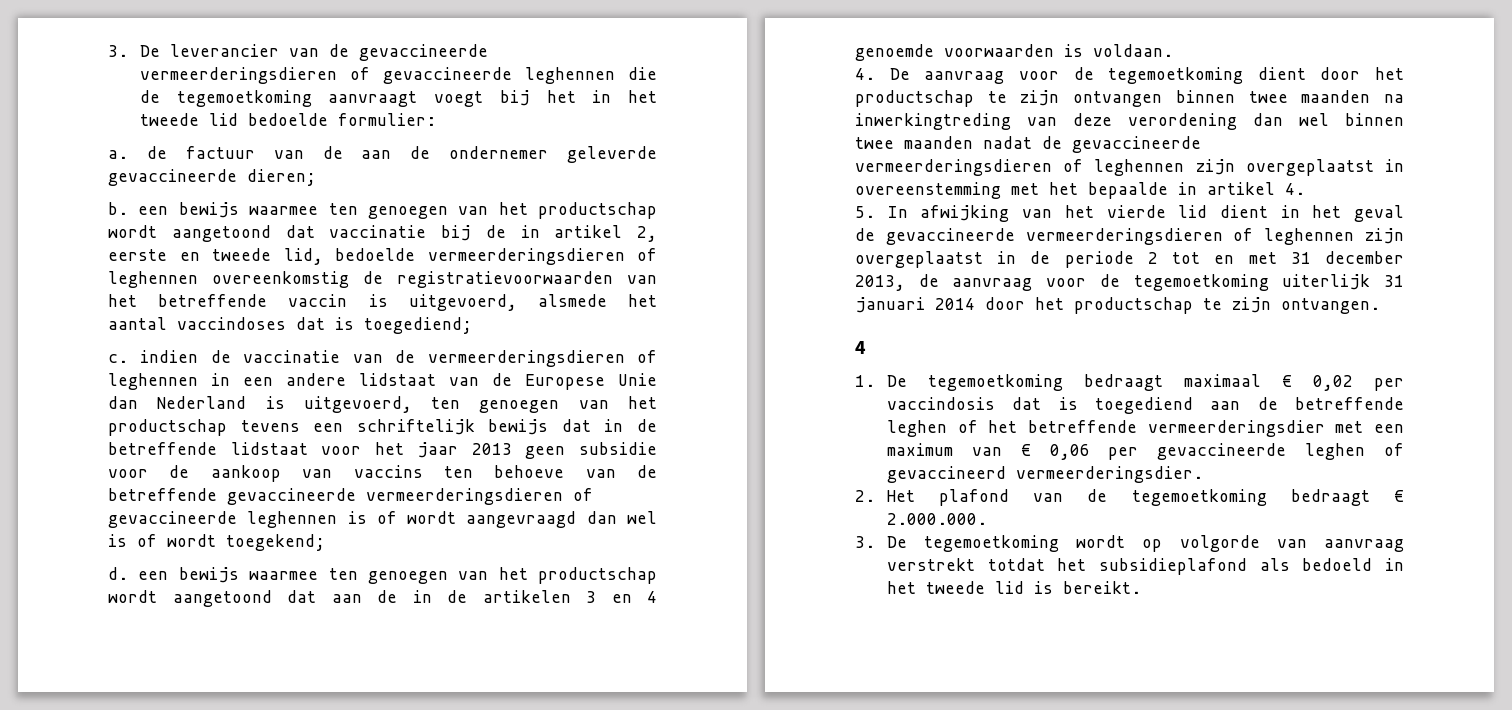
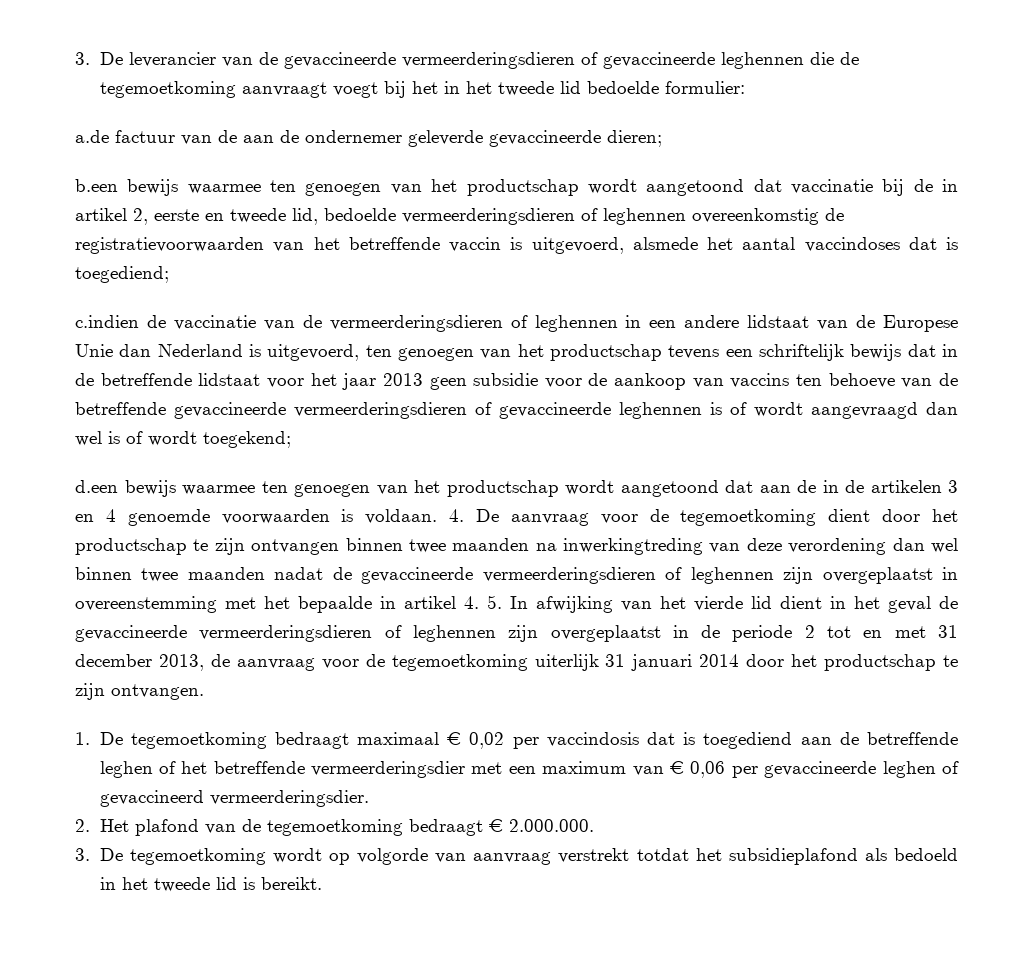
- a. de factuur van de aan de ondernemer geleverde gevaccineerde dieren;
+ a.de factuur van de aan de ondernemer geleverde gevaccineerde dieren;
- b. een bewijs waarmee ten genoegen van het productschap wordt aangetoond dat vaccinatie bij de in artikel 2, eerste en tweede lid, bedoelde vermeerderingsdieren of leghennen overeenkomstig de registratievoorwaarden van het betreffende vaccin is uitgevoerd, alsmede het aantal vaccindoses dat is toegediend;
+ b.een bewijs waarmee ten genoegen van het productschap wordt aangetoond dat vaccinatie bij de in artikel 2, eerste en tweede lid, bedoelde vermeerderingsdieren of leghennen overeenkomstig de registratievoorwaarden van het betreffende vaccin is uitgevoerd, alsmede het aantal vaccindoses dat is toegediend;
- c. indien de vaccinatie van de vermeerderingsdieren of leghennen in een andere lidstaat van de Europese Unie dan Nederland is uitgevoerd, ten genoegen van het productschap tevens een schriftelijk bewijs dat in de betreffende lidstaat voor het jaar 2013 geen subsidie voor de aankoop van vaccins ten behoeve van de betreffende gevaccineerde vermeerderingsdieren of gevaccineerde leghennen is of wordt aangevraagd dan wel is of wordt toegekend;
+ c.indien de vaccinatie van de vermeerderingsdieren of leghennen in een andere lidstaat van de Europese Unie dan Nederland is uitgevoerd, ten genoegen van het productschap tevens een schriftelijk bewijs dat in de betreffende lidstaat voor het jaar 2013 geen subsidie voor de aankoop van vaccins ten behoeve van de betreffende gevaccineerde vermeerderingsdieren of gevaccineerde leghennen is of wordt aangevraagd dan wel is of wordt toegekend;
- d. een bewijs waarmee ten genoegen van het productschap wordt aangetoond dat aan de in de artikelen 3 en 4 genoemde voorwaarden is voldaan.
- 4. De aanvraag voor de tegemoetkoming dient door het productschap te zijn ontvangen binnen twee maanden na inwerkingtreding van deze verordening dan wel binnen twee maanden nadat de gevaccineerde vermeerderingsdieren of leghennen zijn overgeplaatst in overeenstemming met het bepaalde in artikel 4.
- 5. In afwijking van het vierde lid dient in het geval de gevaccineerde vermeerderingsdieren of leghennen zijn overgeplaatst in de periode 2 tot en met 31 december 2013, de aanvraag voor de tegemoetkoming uiterlijk 31 januari 2014 door het productschap te zijn ontvangen.
- 4
+ d.een bewijs waarmee ten genoegen van het productschap wordt aangetoond dat aan de in de artikelen 3 en 4 genoemde voorwaarden is voldaan. 4. De aanvraag voor de tegemoetkoming dient door het productschap te zijn ontvangen binnen twee maanden na inwerkingtreding van deze verordening dan wel binnen twee maanden nadat de gevaccineerde vermeerderingsdieren of leghennen zijn overgeplaatst in overeenstemming met het bepaalde in artikel 4. 5. In afwijking van het vierde lid dient in het geval de gevaccineerde vermeerderingsdieren of leghennen zijn overgeplaatst in de periode 2 tot en met 31 december 2013, de aanvraag voor de tegemoetkoming uiterlijk 31 januari 2014 door het productschap te zijn ontvangen.

